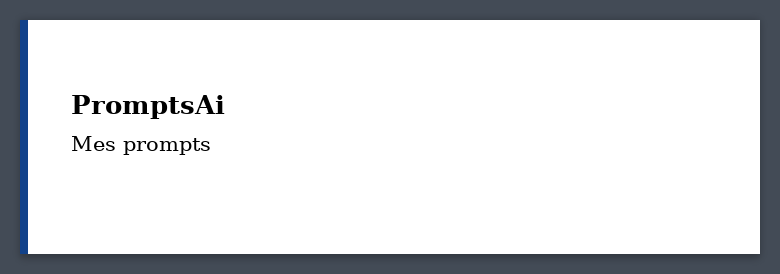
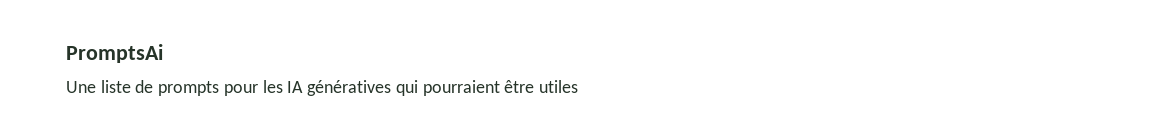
- Mes prompts
+ Une liste de prompts pour les IA génératives qui pourraient être utiles

